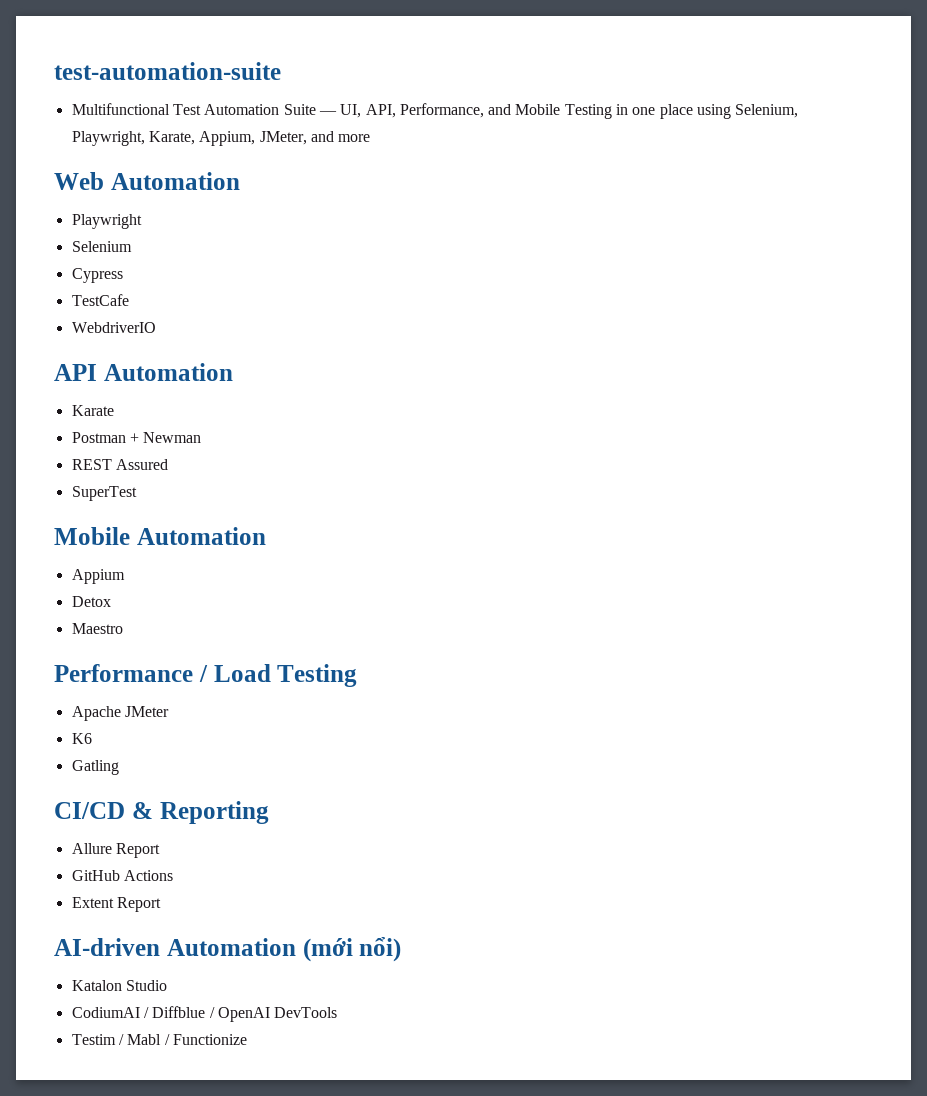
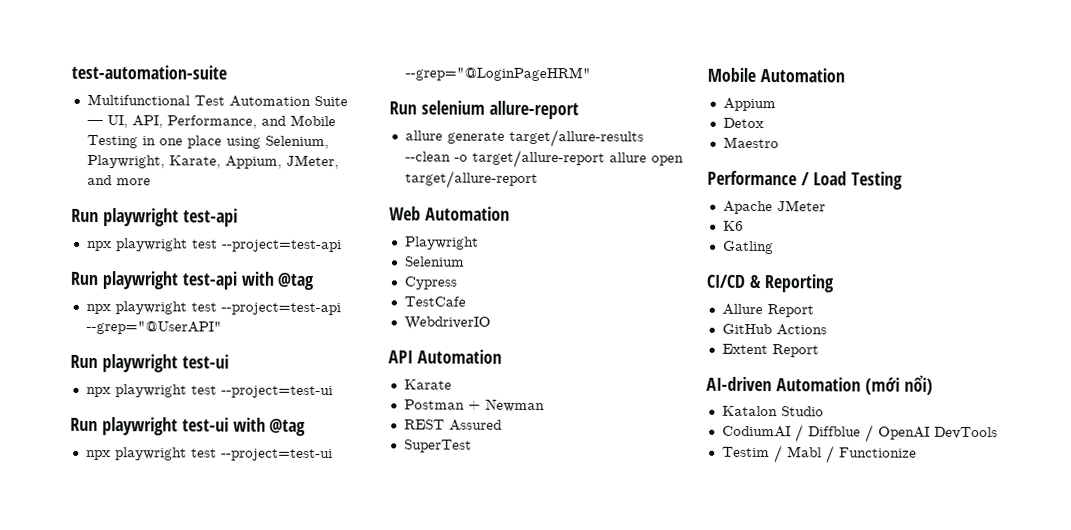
  Multifunctional Test Automation Suite — UI, API, Performance, and Mobile Testing in one place using Selenium, Playwright, Karate, Appium, JMeter, and more
+ Run playwright test-api
+ npx playwright test --project=test-api
+ Run playwright test-api with @tag
+ npx playwright test --project=test-api --grep="@UserAPI"
+ Run playwright test-ui
+ npx playwright test --project=test-ui
+ Run playwright test-ui with @tag
+ npx playwright test --project=test-ui --grep="@LoginPageHRM"
+ Run selenium allure-report
+ allure generate target/allure-results --clean -o target/allure-report allure open target/allure-report

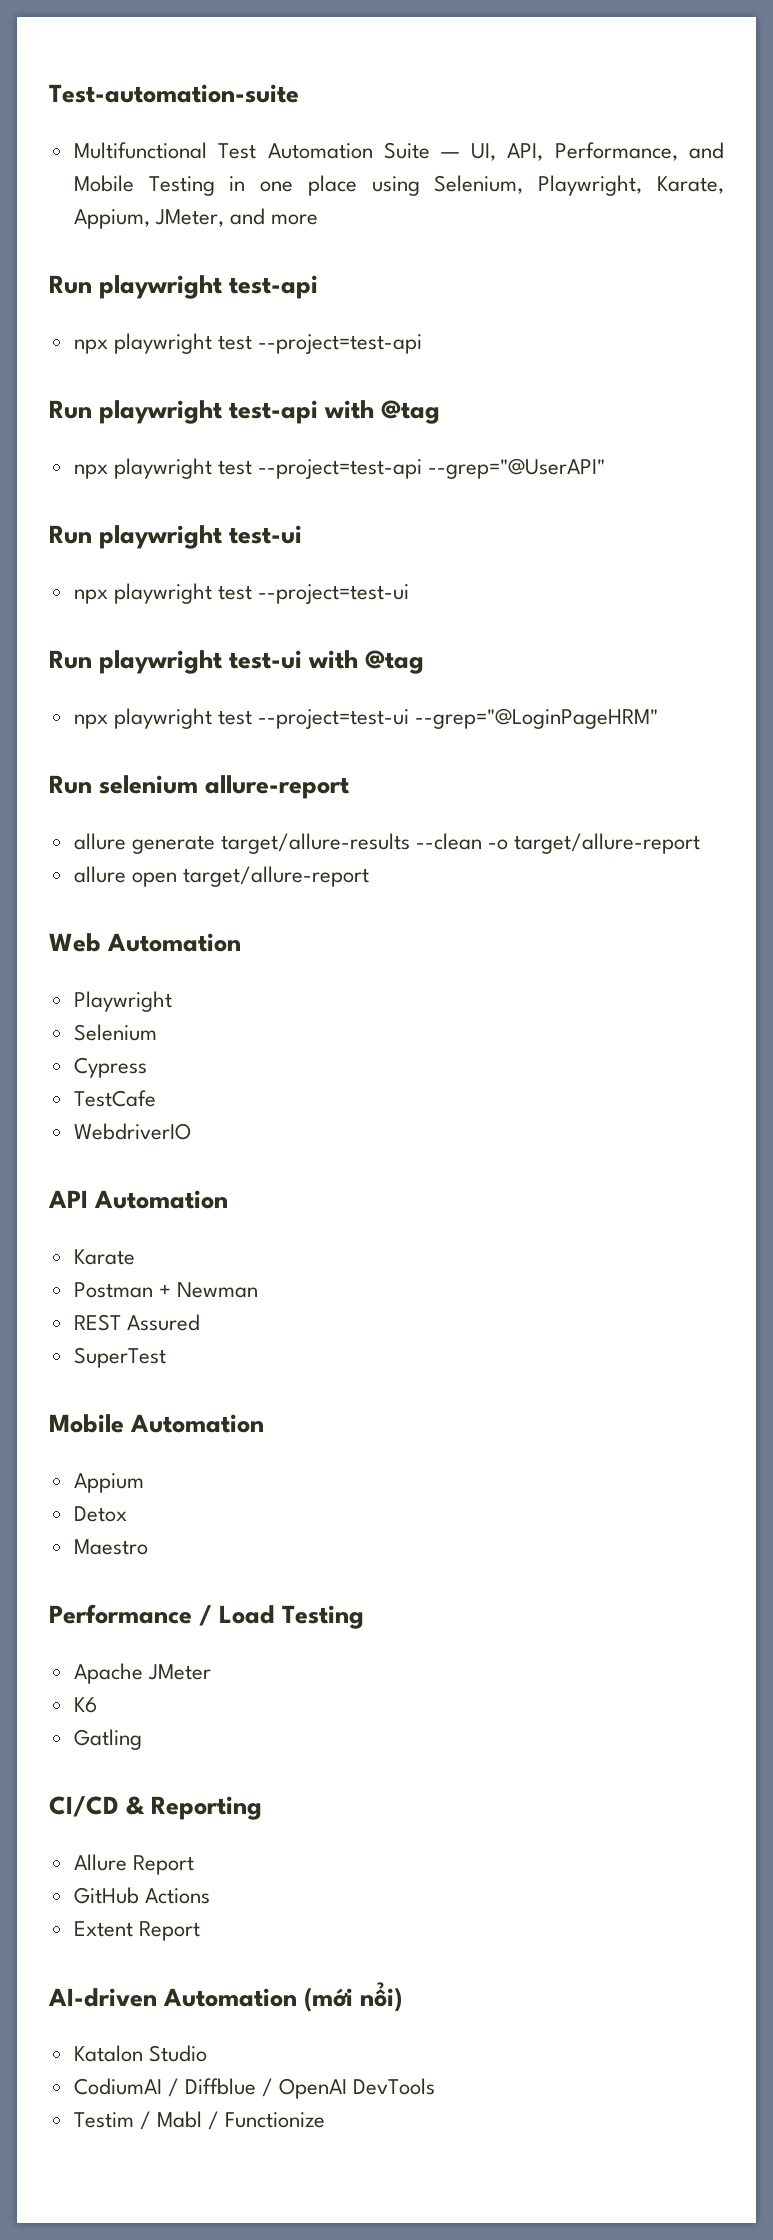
- test-automation-suite
+ Test-automation-suite
- allure generate target/allure-results --clean -o target/allure-report allure open target/allure-report
+ allure generate target/allure-results --clean -o target/allure-report
+ allure open target/allure-report

